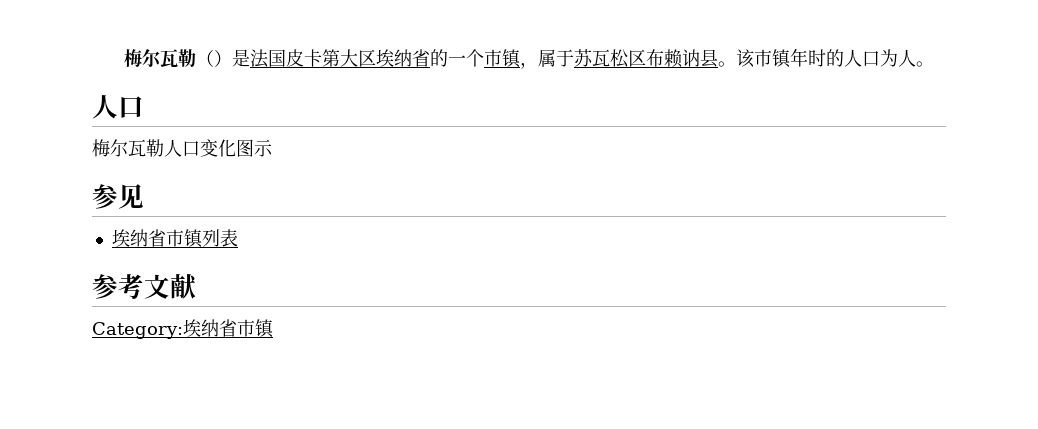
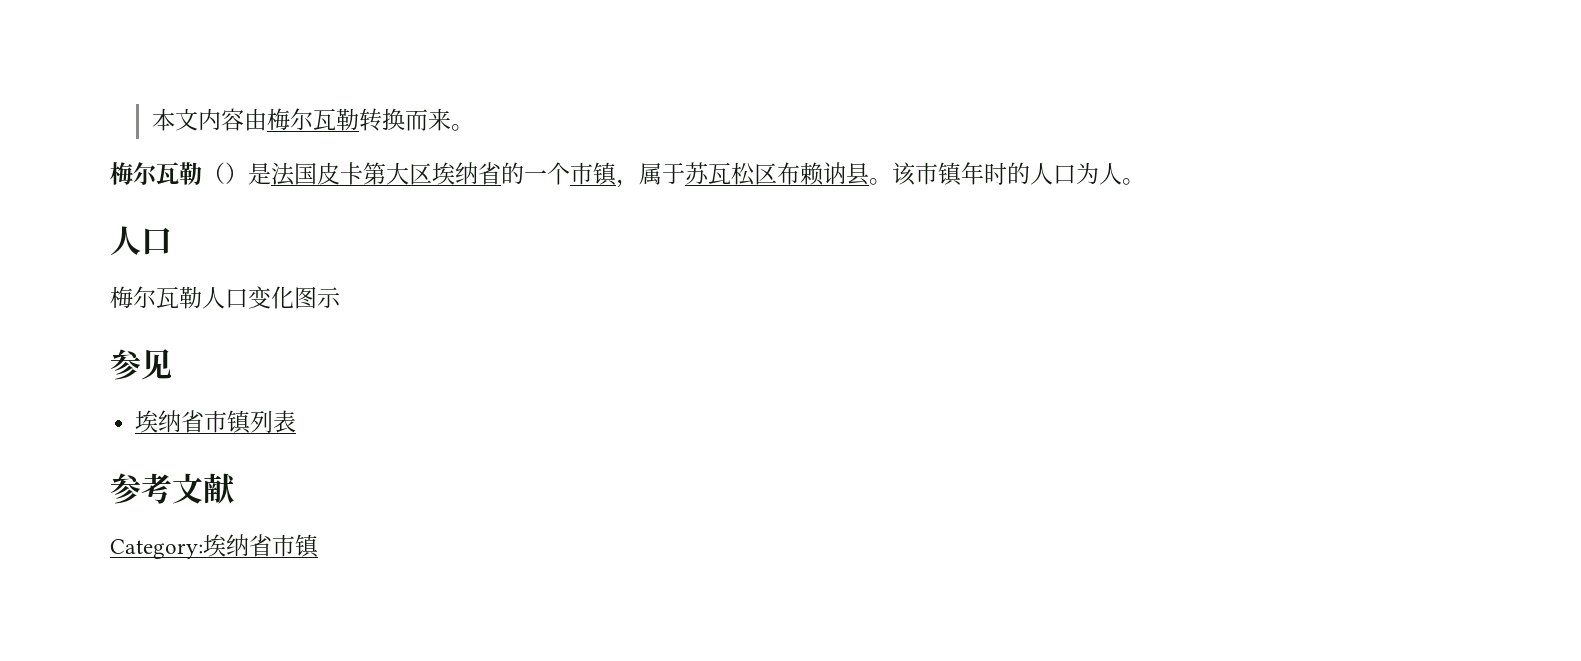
+ 本文内容由梅尔瓦勒转换而来。

